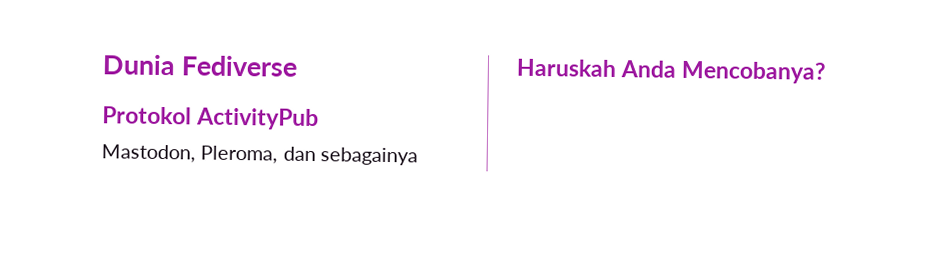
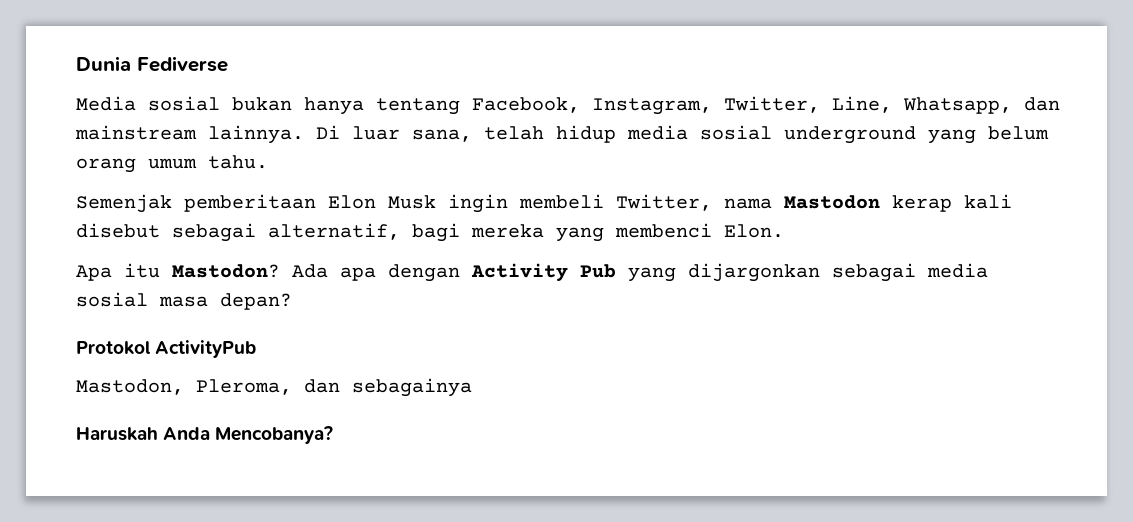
+ Media sosial bukan hanya tentang Facebook, Instagram, Twitter, Line, Whatsapp, dan mainstream lainnya. Di luar sana, telah hidup media sosial underground yang belum orang umum tahu.
+ Semenjak pemberitaan Elon Musk ingin membeli Twitter, nama Mastodon kerap kali disebut sebagai alternatif, bagi mereka yang membenci Elon.
+ Apa itu Mastodon? Ada apa dengan Activity Pub yang dijargonkan sebagai media sosial masa depan?

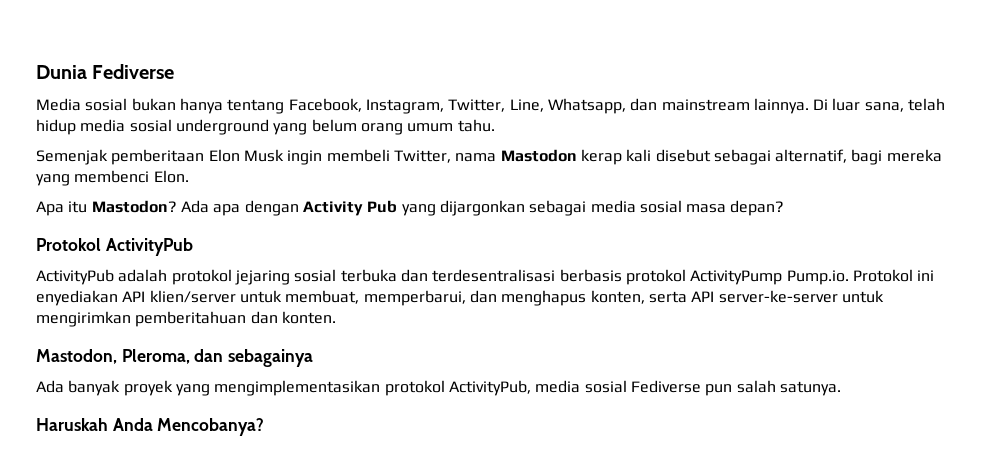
+ ActivityPub adalah protokol jejaring sosial terbuka dan terdesentralisasi berbasis protokol ActivityPump Pump.io. Protokol ini enyediakan API klien/server untuk membuat, memperbarui, dan menghapus konten, serta API server-ke-server untuk mengirimkan pemberitahuan dan konten.
  Mastodon, Pleroma, dan sebagainya
+ Ada banyak proyek yang mengimplementasikan protokol ActivityPub, media sosial Fediverse pun salah satunya.

